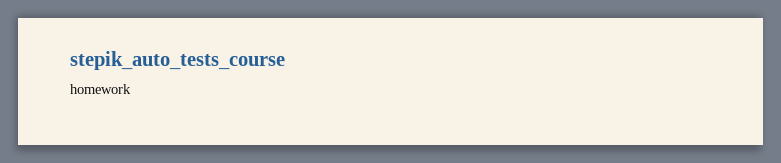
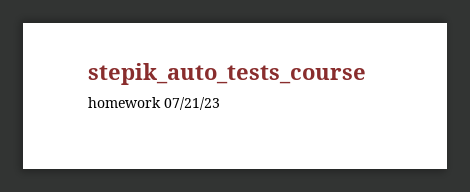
- homework
+ homework 07/21/23

